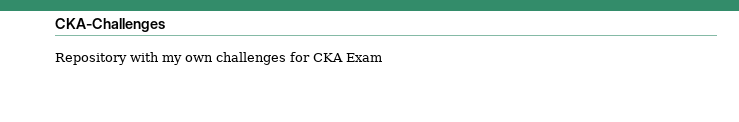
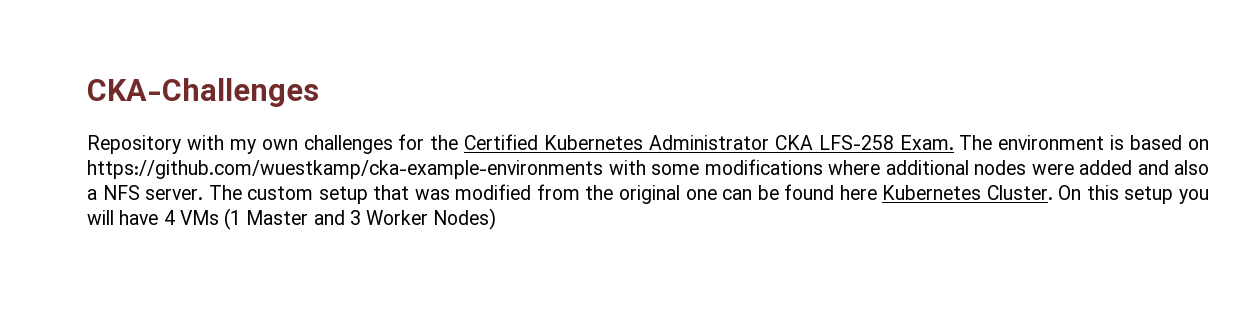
- Repository with my own challenges for CKA Exam
+ Repository with my own challenges for the Certified Kubernetes Administrator CKA LFS-258 Exam. The environment is based on https://github.com/wuestkamp/cka-example-environments with some modifications where additional nodes were added and also a NFS server. The custom setup that was modified from the original one can be found here Kubernetes Cluster. On this setup you will have 4 VMs (1 Master and 3 Worker Nodes)

